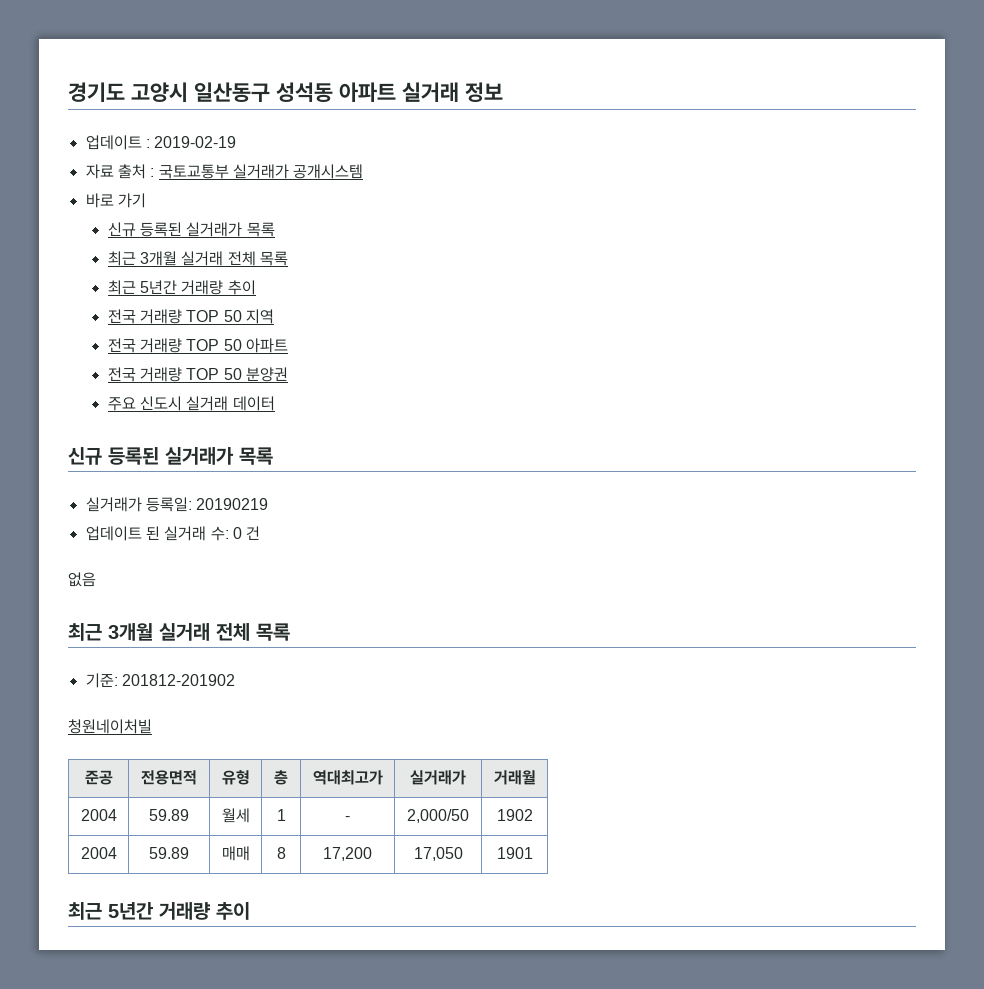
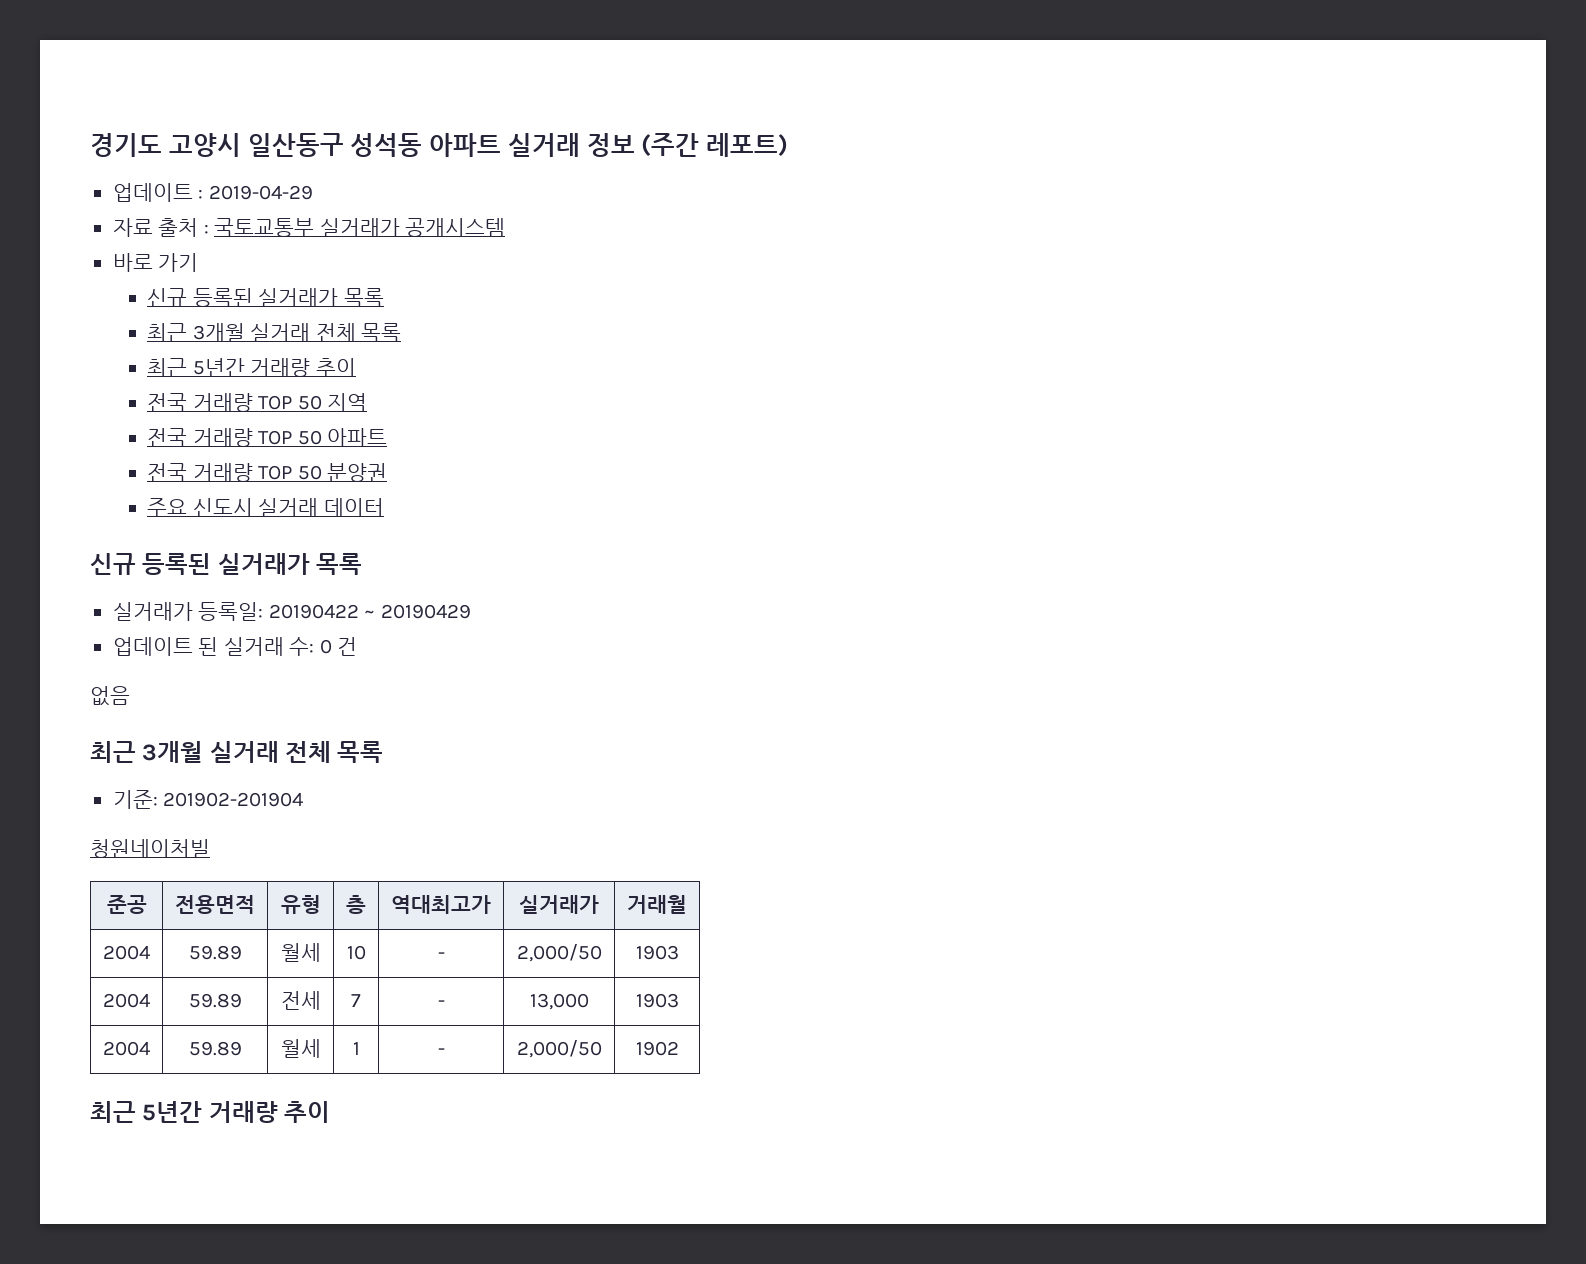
- 경기도 고양시 일산동구 성석동 아파트 실거래 정보
+ 경기도 고양시 일산동구 성석동 아파트 실거래 정보 (주간 레포트)
- 업데이트 : 2019-02-19
+ 업데이트 : 2019-04-29
- 실거래가 등록일: 20190219
+ 실거래가 등록일: 20190422 ~ 20190429
- 기준: 201812-201902
+ 기준: 201902-201904
+ 2004 | 59.89 | 월세 | 10 | - | 2,000/50 | 1903
+ 2004 | 59.89 | 전세 | 7 | - | 13,000 | 1903
- 2004 | 59.89 | 매매 | 8 | 17,200 | 17,050 | 1901

